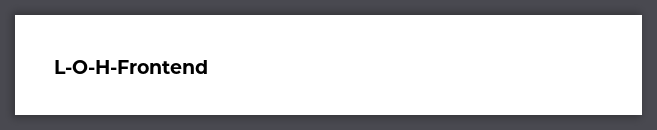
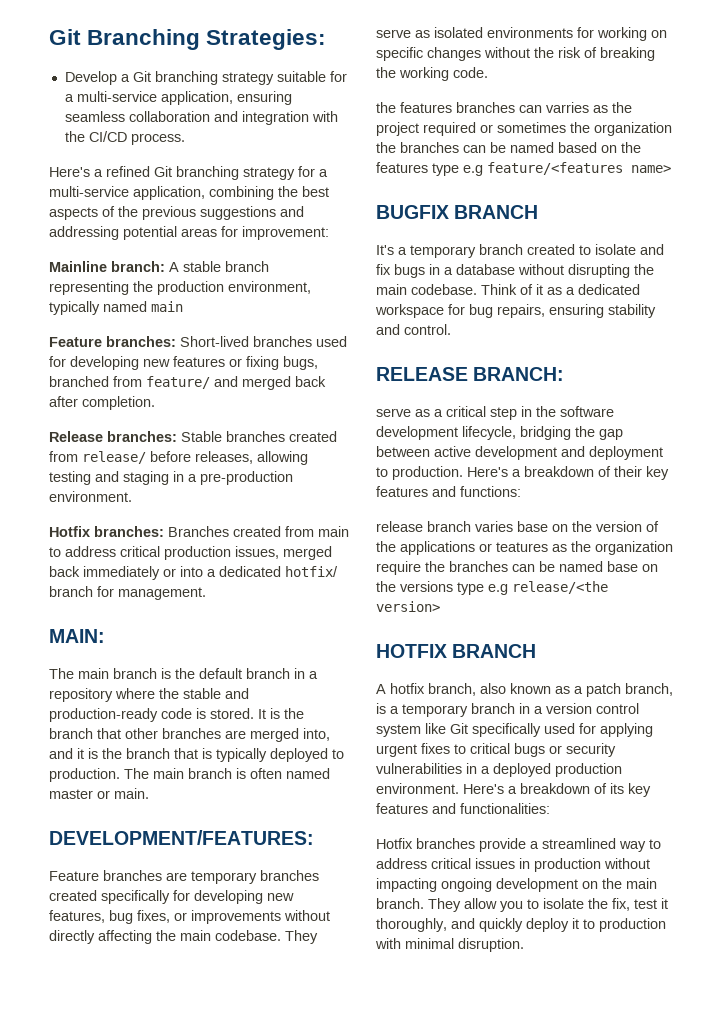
- L-O-H-Frontend
+ Git Branching Strategies:
+ Develop a Git branching strategy suitable for a multi-service application, ensuring seamless collaboration and integration with the CI/CD process.
+ Here's a refined Git branching strategy for a multi-service application, combining the best aspects of the previous suggestions and addressing potential areas for improvement:
+ Mainline branch: A stable branch representing the production environment, typically named main
+ Feature branches: Short-lived branches used for developing new features or fixing bugs, branched from feature/ and merged back after completion.
+ Release branches: Stable branches created from release/ before releases, allowing testing and staging in a pre-production environment.
+ Hotfix branches: Branches created from main to address critical production issues, merged back immediately or into a dedicated hotfix/ branch for management.
+ MAIN:
+ The main branch is the default branch in a repository where the stable and production-ready code is stored. It is the branch that other branches are merged into, and it is the branch that is typically deployed to production. The main branch is often named master or main.
+ DEVELOPMENT/FEATURES:
+ Feature branches are temporary branches created specifically for developing new features, bug fixes, or improvements without directly affecting the main codebase. They serve as isolated environments for working on specific changes without the risk of breaking the working code.
+ the features branches can varries as the project required or sometimes the organization the branches can be named based on the features type e.g feature/<features name>
+ BUGFIX BRANCH
+ It's a temporary branch created to isolate and fix bugs in a database without disrupting the main codebase. Think of it as a dedicated workspace for bug repairs, ensuring stability and control.
+ RELEASE BRANCH:
+ serve as a critical step in the software development lifecycle, bridging the gap between active development and deployment to production. Here's a breakdown of their key features and functions:
+ release branch varies base on the version of the applications or teatures as the organization require the branches can be named base on the versions type e.g release/<the version>
+ HOTFIX BRANCH
+ A hotfix branch, also known as a patch branch, is a temporary branch in a version control system like Git specifically used for applying urgent fixes to critical bugs or security vulnerabilities in a deployed production environment. Here's a breakdown of its key features and functionalities:
+ Hotfix branches provide a streamlined way to address critical issues in production without impacting ongoing development on the main branch. They allow you to isolate the fix, test it thoroughly, and quickly deploy it to production with minimal disruption.

